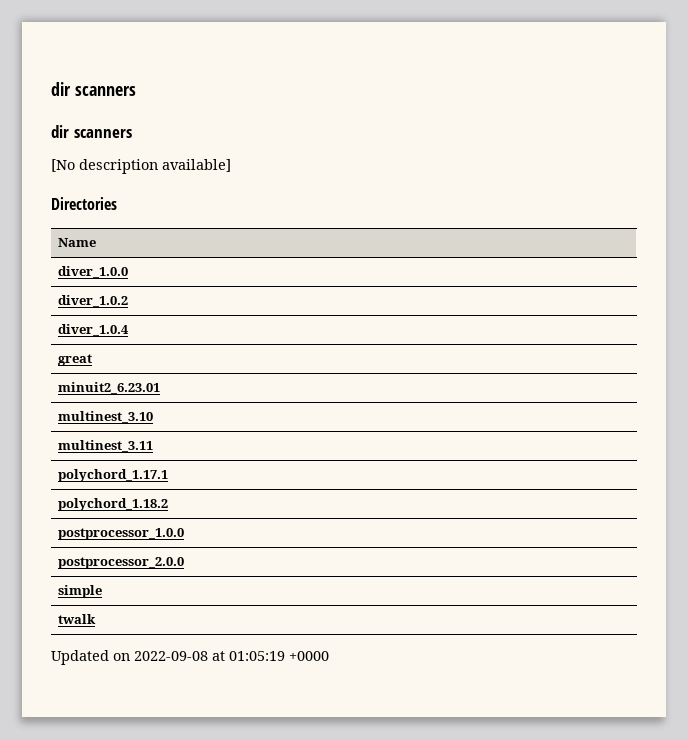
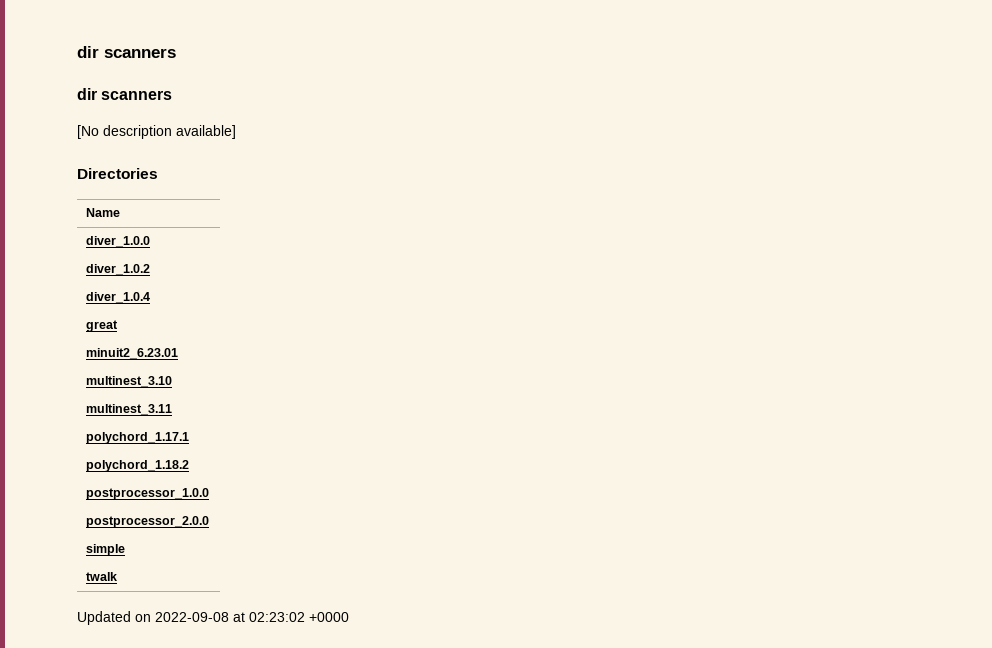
- Updated on 2022-09-08 at 01:05:19 +0000
+ Updated on 2022-09-08 at 02:23:02 +0000

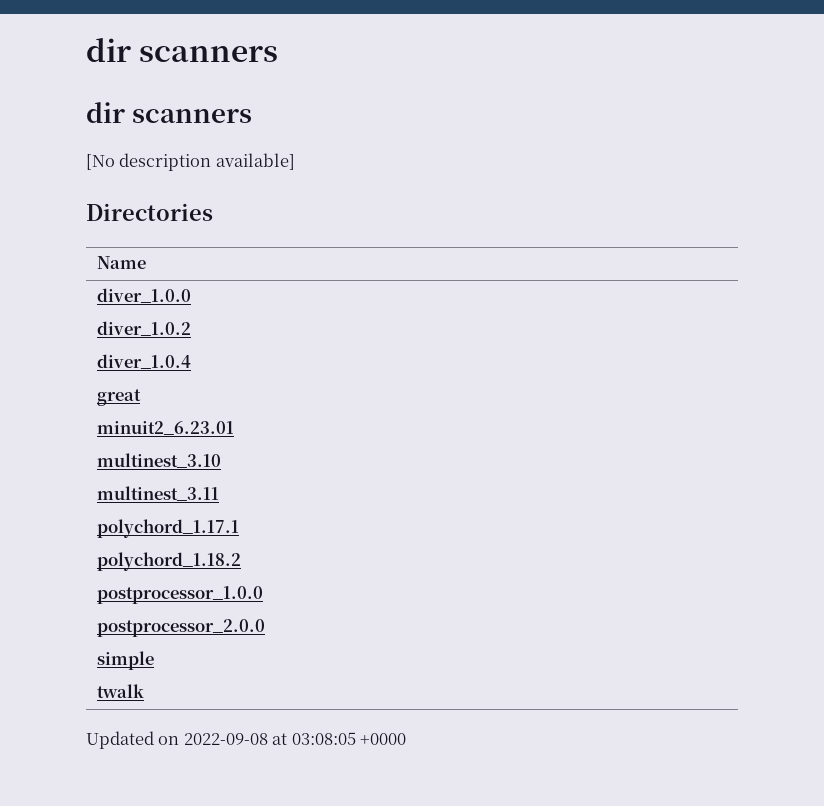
- Updated on 2022-09-08 at 02:23:02 +0000
+ Updated on 2022-09-08 at 03:08:05 +0000

